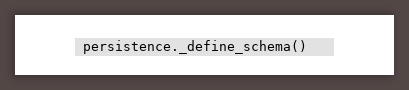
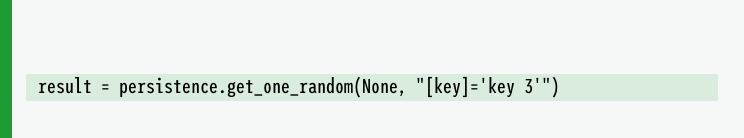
- persistence._define_schema()
+ result = persistence.get_one_random(None, "[key]='key 3'")

